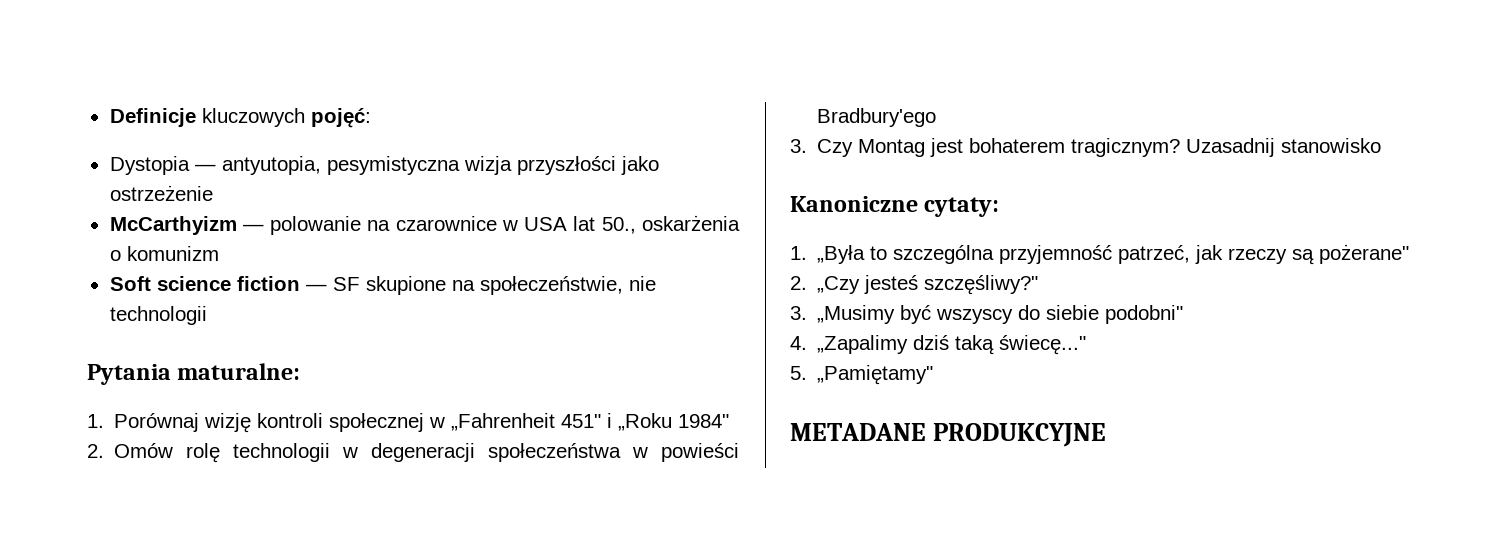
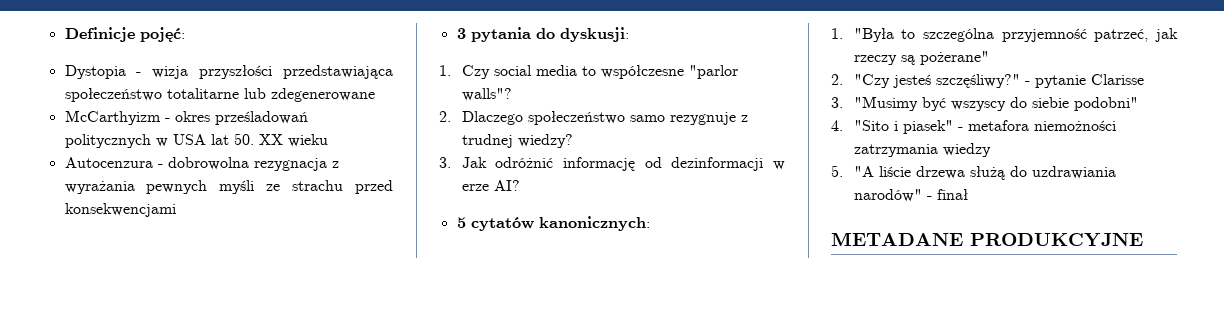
- Definicje kluczowych pojęć:
+ Definicje pojęć:
- Dystopia — antyutopia, pesymistyczna wizja przyszłości jako ostrzeżenie
- McCarthyizm — polowanie na czarownice w USA lat 50., oskarżenia o komunizm
- Soft science fiction — SF skupione na społeczeństwie, nie technologii
- Pytania maturalne:
- 1. Porównaj wizję kontroli społecznej w „Fahrenheit 451" i „Roku 1984"
- 2. Omów rolę technologii w degeneracji społeczeństwa w powieści Bradbury'ego
- 3. Czy Montag jest bohaterem tragicznym? Uzasadnij stanowisko
- Kanoniczne cytaty:
- 1. „Była to szczególna przyjemność patrzeć, jak rzeczy są pożerane"
+ Dystopia - wizja przyszłości przedstawiająca społeczeństwo totalitarne lub zdegenerowane
+ McCarthyizm - okres prześladowań politycznych w USA lat 50. XX wieku
+ Autocenzura - dobrowolna rezygnacja z wyrażania pewnych myśli ze strachu przed konsekwencjami
+ 3 pytania do dyskusji:
+ 1. Czy social media to współczesne "parlor walls"?
+ 2. Dlaczego społeczeństwo samo rezygnuje z trudnej wiedzy?
+ 3. Jak odróżnić informację od dezinformacji w erze AI?
+ 5 cytatów kanonicznych:
+ 1. "Była to szczególna przyjemność patrzeć, jak rzeczy są pożerane"
- 2. „Czy jesteś szczęśliwy?"
- 3. „Musimy być wszyscy do siebie podobni"
+ 2. "Czy jesteś szczęśliwy?" - pytanie Clarisse
+ 3. "Musimy być wszyscy do siebie podobni"
- 4. „Zapalimy dziś taką świecę..."
- 5. „Pamiętamy"
+ 4. "Sito i piasek" - metafora niemożności zatrzymania wiedzy
+ 5. "A liście drzewa służą do uzdrawiania narodów" - finał

